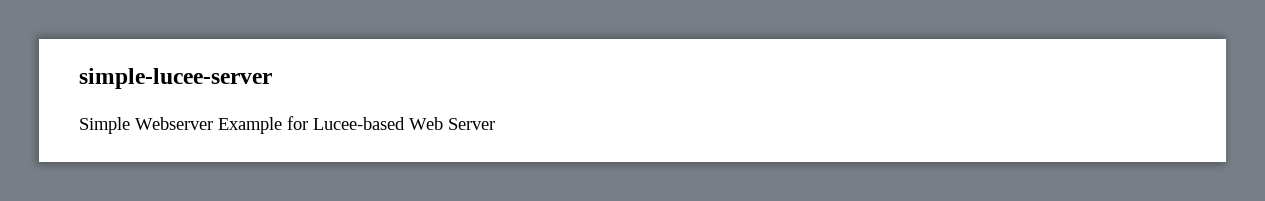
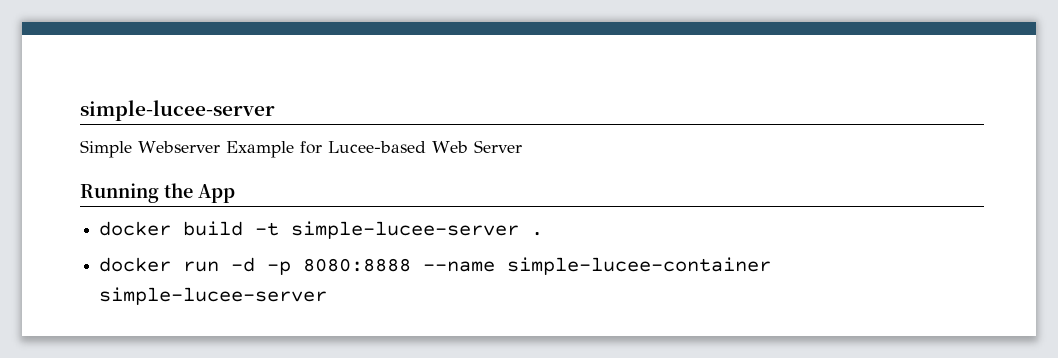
+ Running the App
+ docker build -t simple-lucee-server .
+ docker run -d -p 8080:8888 --name simple-lucee-container simple-lucee-server

